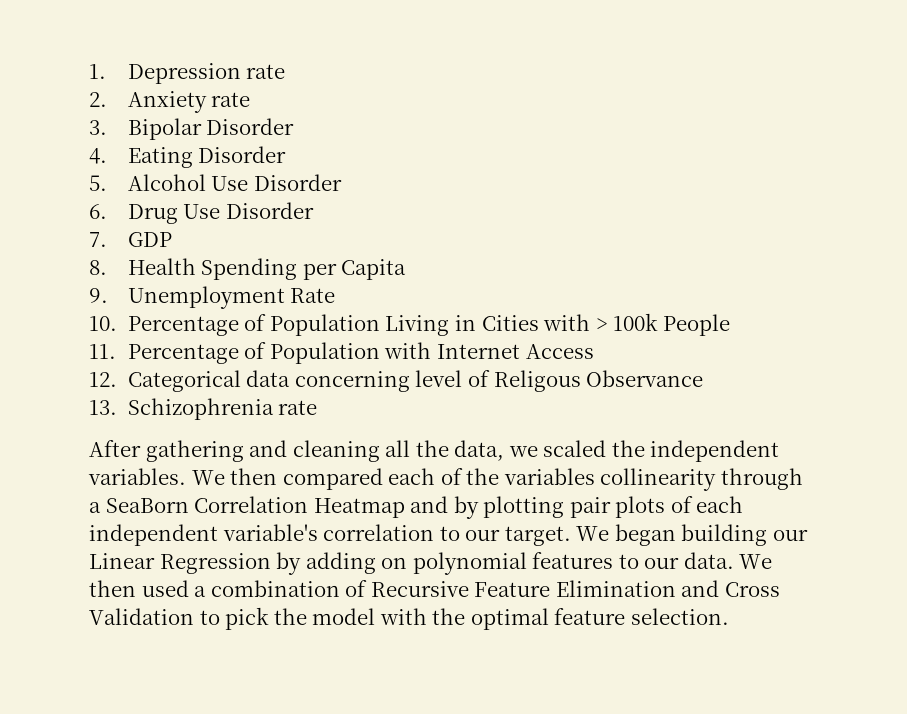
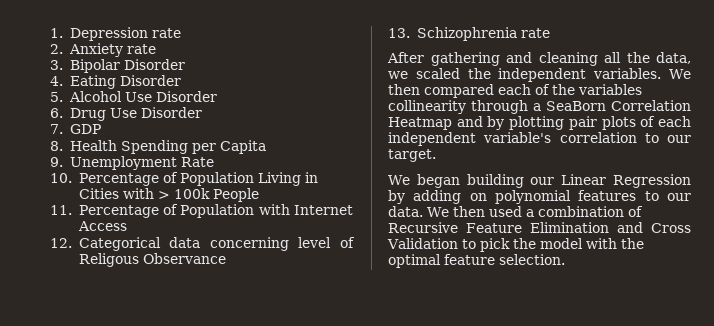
- We then compared each of the variables collinearity through a SeaBorn Correlation Heatmap and by plotting pair plots of each independent variable's correlation to our target. We began building our Linear Regression by adding on polynomial features to our data.
+ We then compared each of the variables collinearity through a SeaBorn Correlation Heatmap and by plotting pair plots of each independent variable's correlation to our target.
+ We began building our Linear Regression by adding on polynomial features to our data.

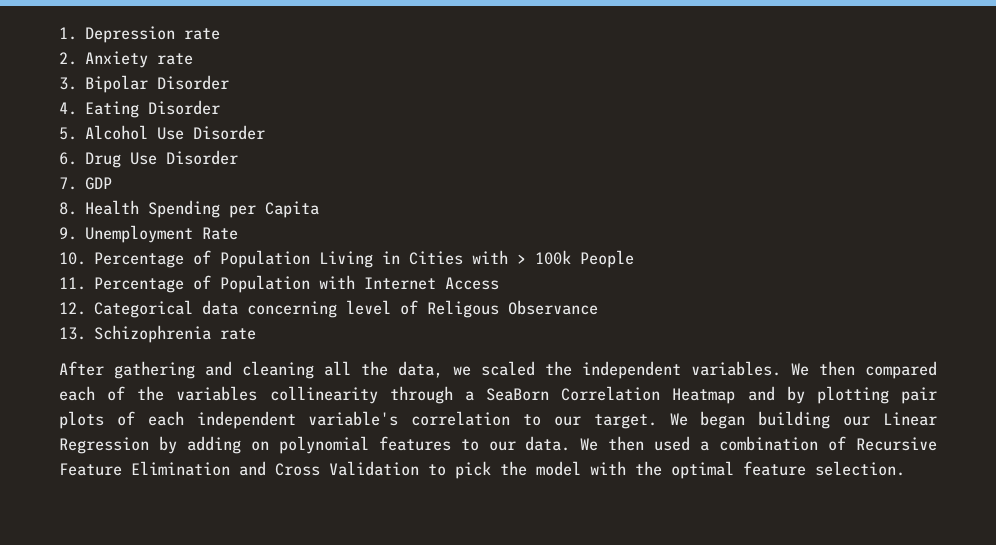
- We then compared each of the variables collinearity through a SeaBorn Correlation Heatmap and by plotting pair plots of each independent variable's correlation to our target.
- We began building our Linear Regression by adding on polynomial features to our data.
+ We then compared each of the variables collinearity through a SeaBorn Correlation Heatmap and by plotting pair plots of each independent variable's correlation to our target. We began building our Linear Regression by adding on polynomial features to our data.

